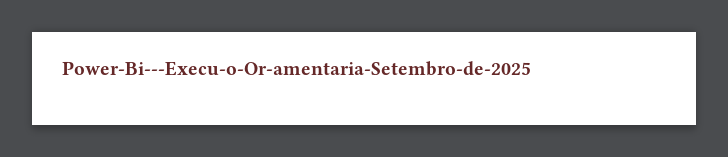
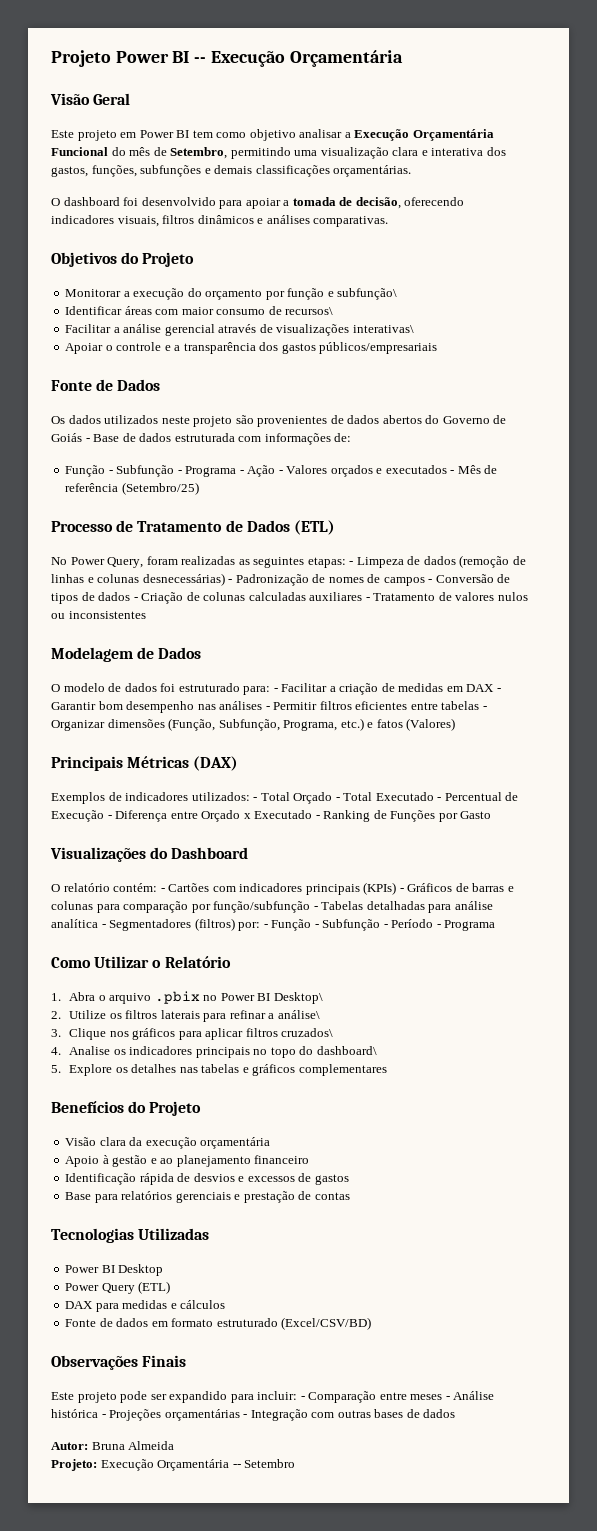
- Power-Bi---Execu-o-Or-amentaria-Setembro-de-2025
+ Projeto Power BI -- Execução Orçamentária
+ Visão Geral
+ Este projeto em Power BI tem como objetivo analisar a Execução Orçamentária Funcional do mês de Setembro, permitindo uma visualização clara e interativa dos gastos, funções, subfunções e demais classificações orçamentárias.
+ O dashboard foi desenvolvido para apoiar a tomada de decisão, oferecendo indicadores visuais, filtros dinâmicos e análises comparativas.
+ Objetivos do Projeto
+ Monitorar a execução do orçamento por função e subfunção\
+ Identificar áreas com maior consumo de recursos\
+ Facilitar a análise gerencial através de visualizações interativas\
+ Apoiar o controle e a transparência dos gastos públicos/empresariais
+ Fonte de Dados
+ Os dados utilizados neste projeto são provenientes de dados abertos do Governo de Goiás - Base de dados estruturada com informações de:
+ Função - Subfunção - Programa - Ação - Valores orçados e executados - Mês de referência (Setembro/25)
+ Processo de Tratamento de Dados (ETL)
+ No Power Query, foram realizadas as seguintes etapas: - Limpeza de dados (remoção de linhas e colunas desnecessárias) - Padronização de nomes de campos - Conversão de tipos de dados - Criação de colunas calculadas auxiliares - Tratamento de valores nulos ou inconsistentes
+ Modelagem de Dados
+ O modelo de dados foi estruturado para: - Facilitar a criação de medidas em DAX - Garantir bom desempenho nas análises - Permitir filtros eficientes entre tabelas - Organizar dimensões (Função, Subfunção, Programa, etc.) e fatos (Valores)
+ Principais Métricas (DAX)
+ Exemplos de indicadores utilizados: - Total Orçado - Total Executado - Percentual de Execução - Diferença entre Orçado x Executado - Ranking de Funções por Gasto
+ Visualizações do Dashboard
+ O relatório contém: - Cartões com indicadores principais (KPIs) - Gráficos de barras e colunas para comparação por função/subfunção - Tabelas detalhadas para análise analítica - Segmentadores (filtros) por: - Função - Subfunção - Período - Programa
+ Como Utilizar o Relatório
+ 1. Abra o arquivo .pbix no Power BI Desktop\
+ 2. Utilize os filtros laterais para refinar a análise\
+ 3. Clique nos gráficos para aplicar filtros cruzados\
+ 4. Analise os indicadores principais no topo do dashboard\
+ 5. Explore os detalhes nas tabelas e gráficos complementares
+ Benefícios do Projeto
+ Visão clara da execução orçamentária
+ Apoio à gestão e ao planejamento financeiro
+ Identificação rápida de desvios e excessos de gastos
+ Base para relatórios gerenciais e prestação de contas
+ Tecnologias Utilizadas
+ Power BI Desktop
+ Power Query (ETL)
+ DAX para medidas e cálculos
+ Fonte de dados em formato estruturado (Excel/CSV/BD)
+ Observações Finais
+ Este projeto pode ser expandido para incluir: - Comparação entre meses - Análise histórica - Projeções orçamentárias - Integração com outras bases de dados
+ Autor: Bruna Almeida
+ Projeto: Execução Orçamentária -- Setembro

